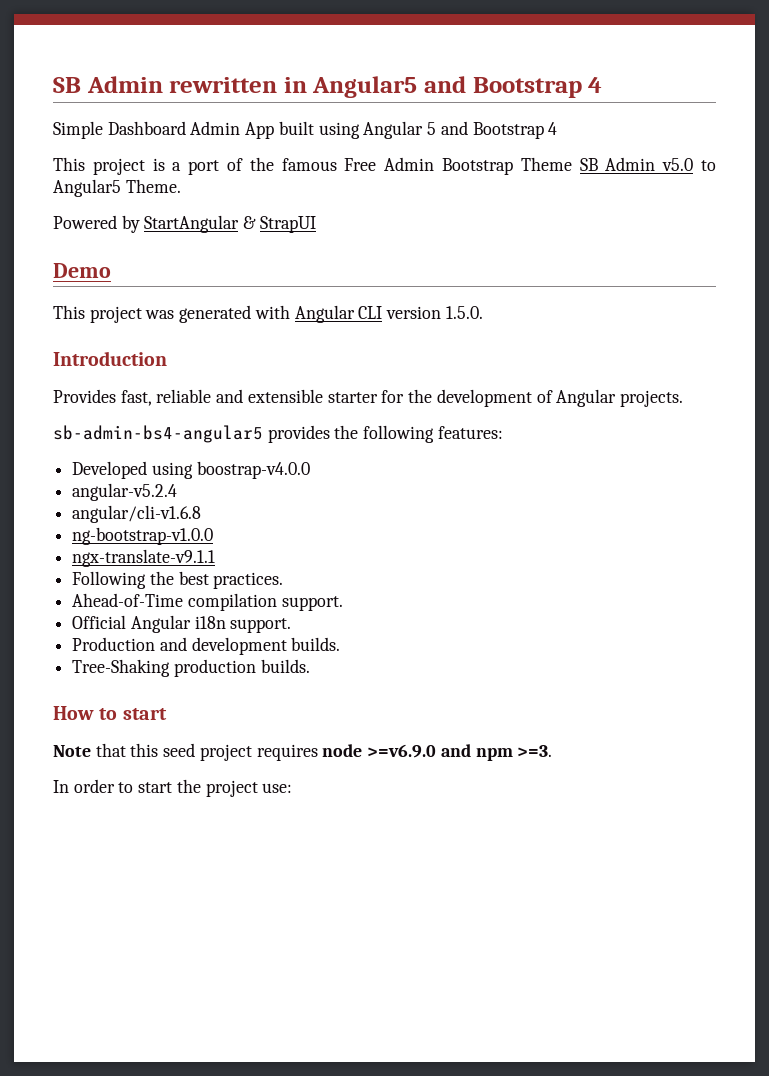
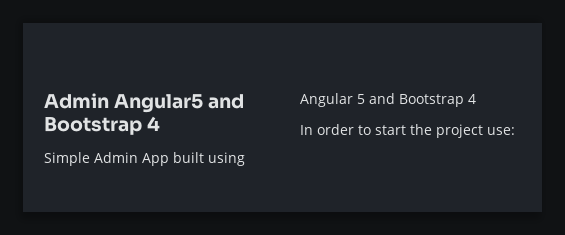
- SB Admin rewritten in Angular5 and Bootstrap 4
+ Admin Angular5 and Bootstrap 4
- Simple Dashboard Admin App built using Angular 5 and Bootstrap 4
+ Simple Admin App built using Angular 5 and Bootstrap 4
- This project is a port of the famous Free Admin Bootstrap Theme SB Admin v5.0 to Angular5 Theme.
- Powered by StartAngular & StrapUI
- Demo
- This project was generated with Angular CLI version 1.5.0.
- Introduction
- Provides fast, reliable and extensible starter for the development of Angular projects.
- sb-admin-bs4-angular5 provides the following features:
- Developed using boostrap-v4.0.0
- angular-v5.2.4
- angular/cli-v1.6.8
- ng-bootstrap-v1.0.0
- ngx-translate-v9.1.1
- Following the best practices.
- Ahead-of-Time compilation support.
- Official Angular i18n support.
- Production and development builds.
- Tree-Shaking production builds.
- How to start
- Note that this seed project requires node >=v6.9.0 and npm >=3.

